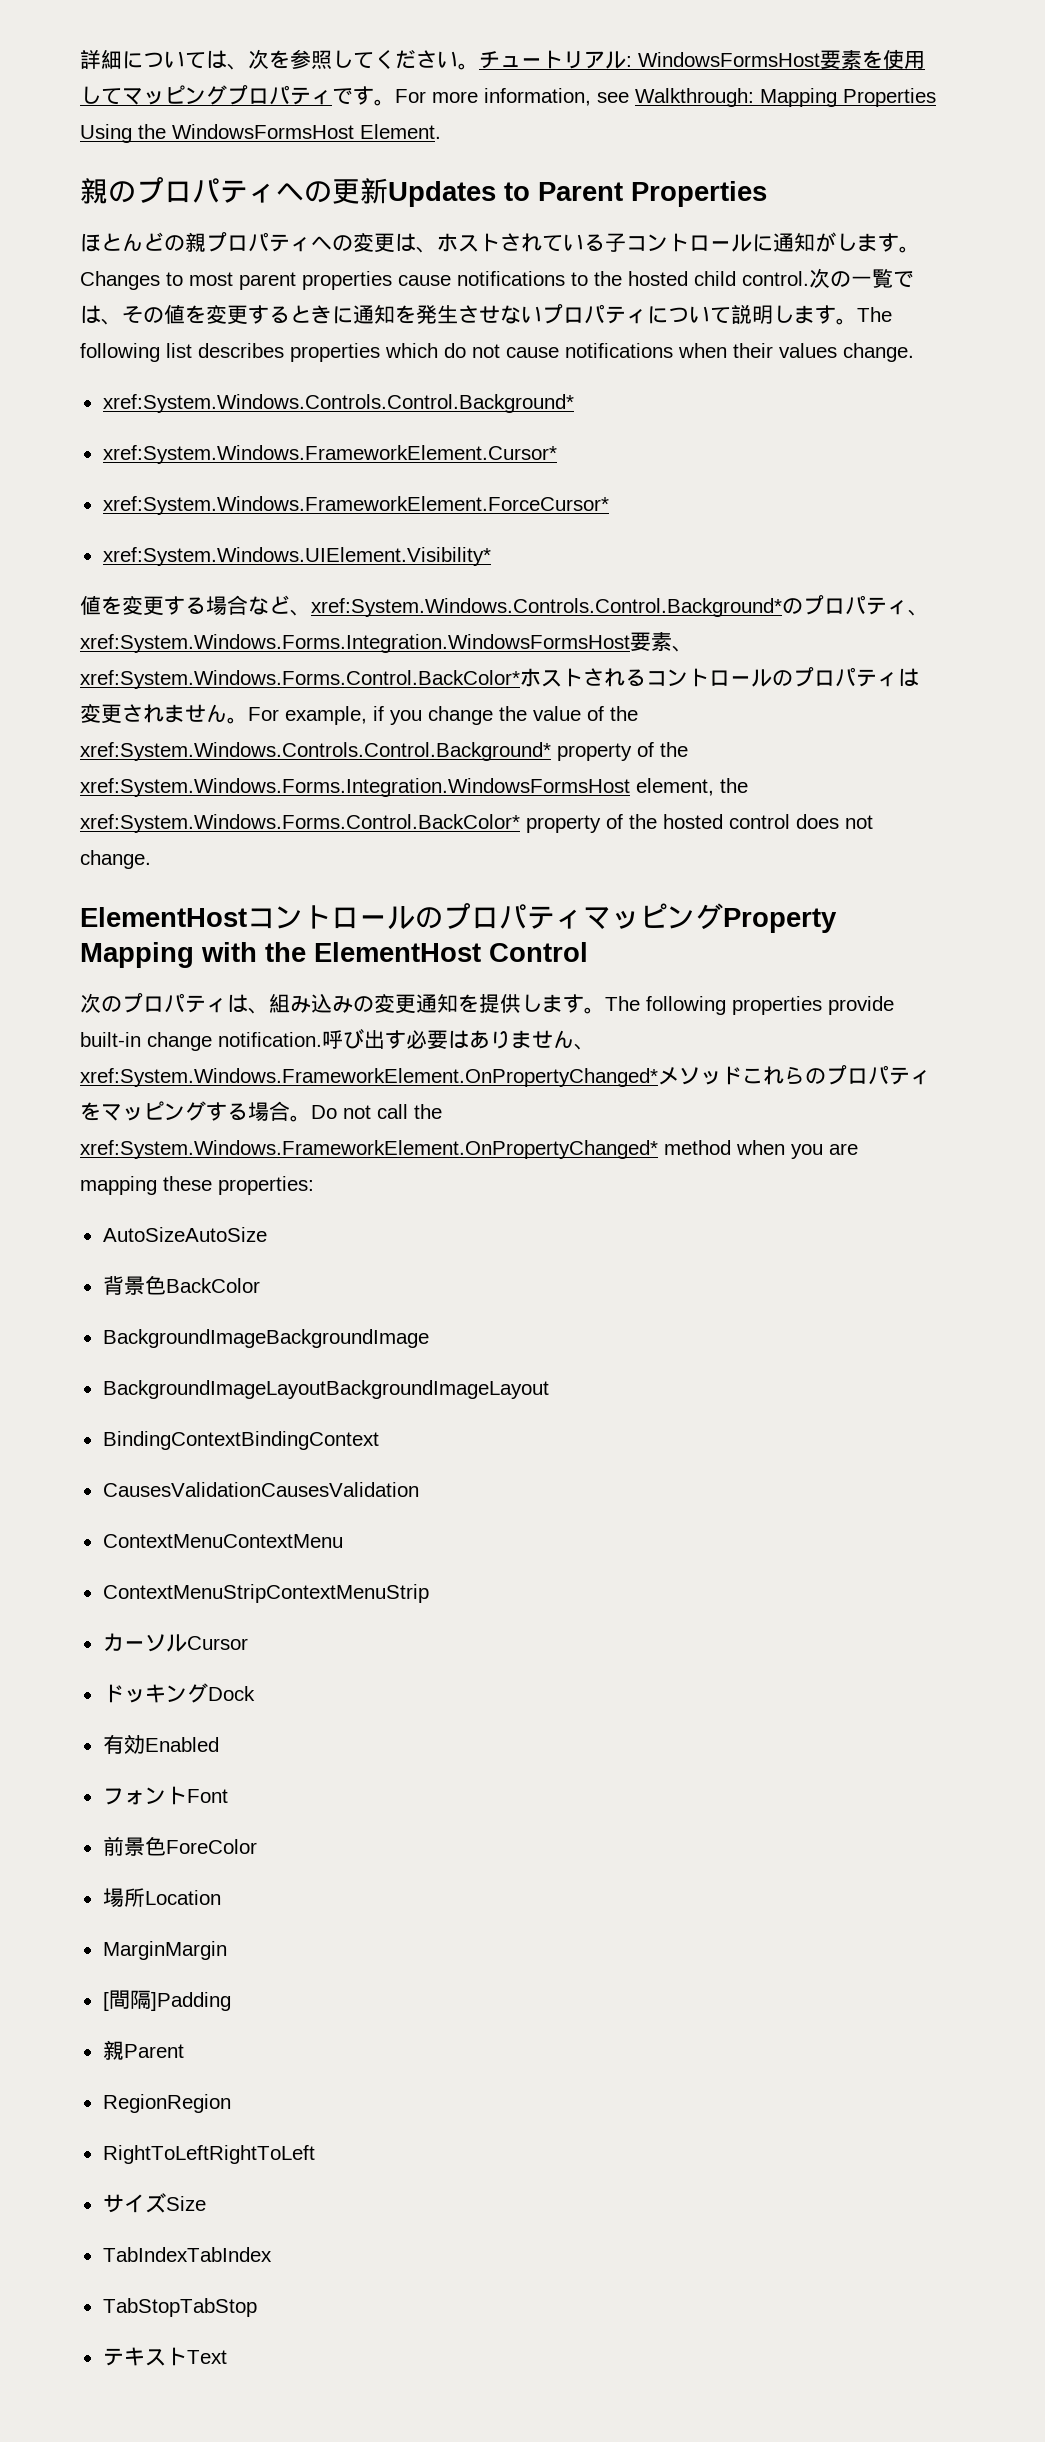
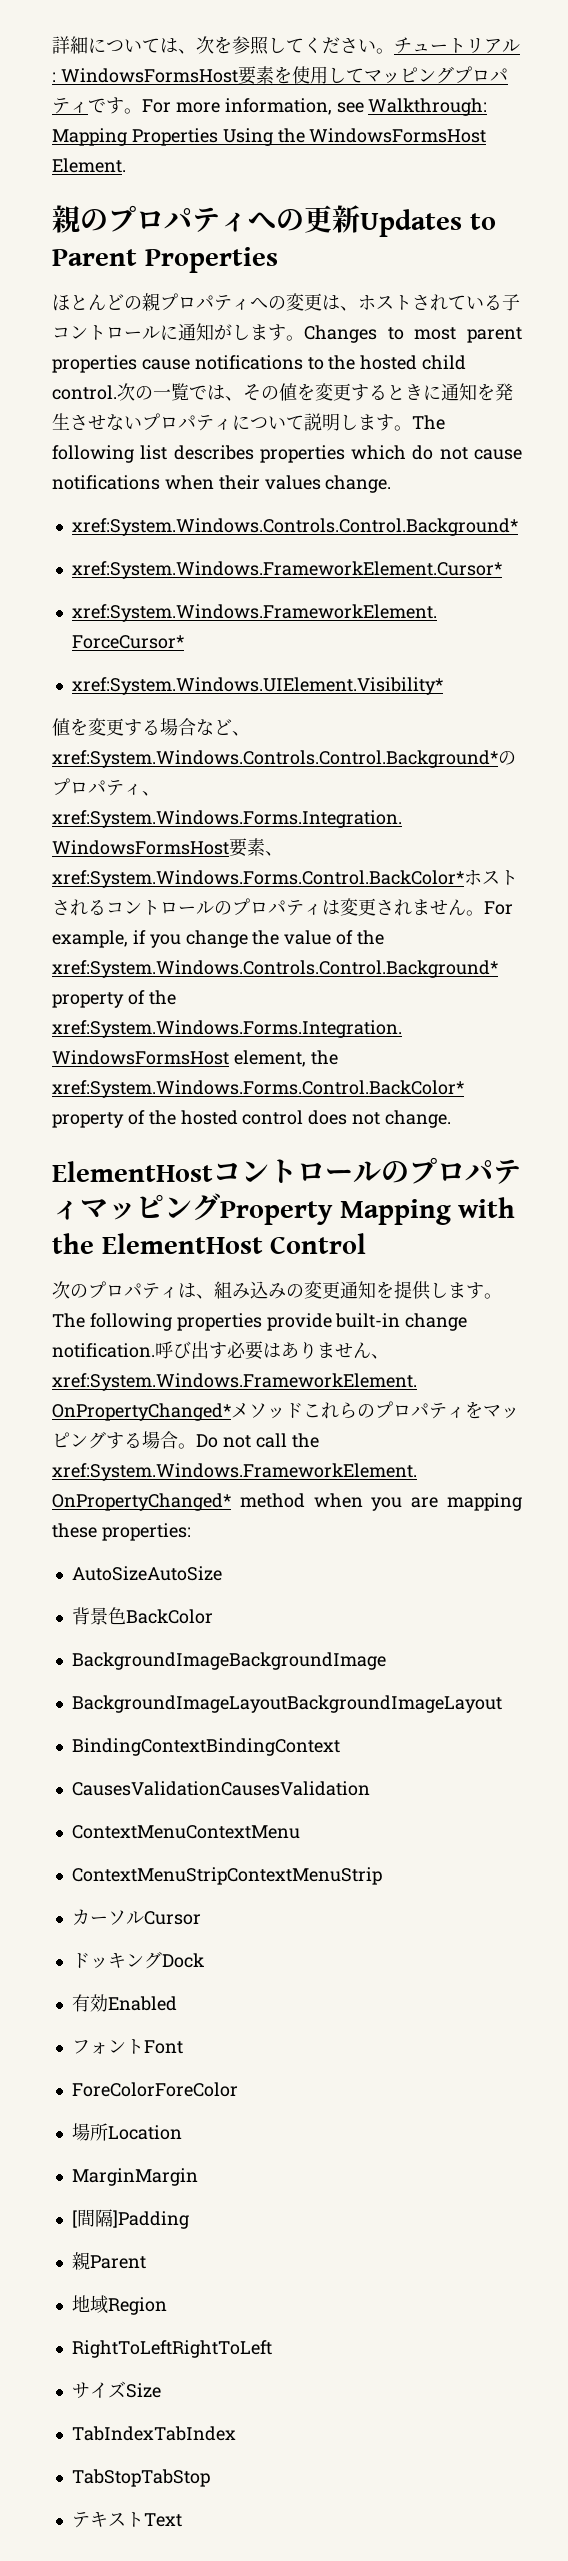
- 前景色ForeColor
+ ForeColorForeColor
- RegionRegion
+ 地域Region

